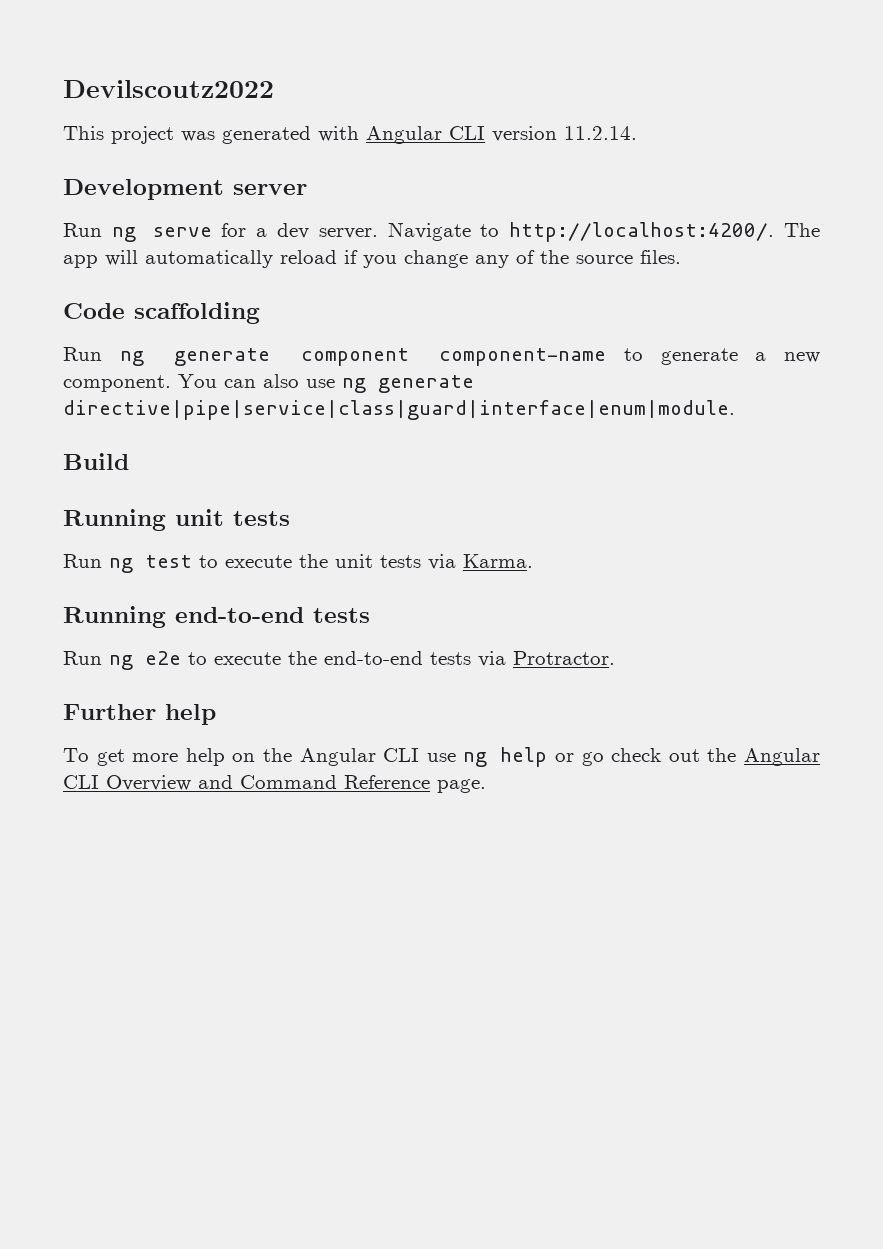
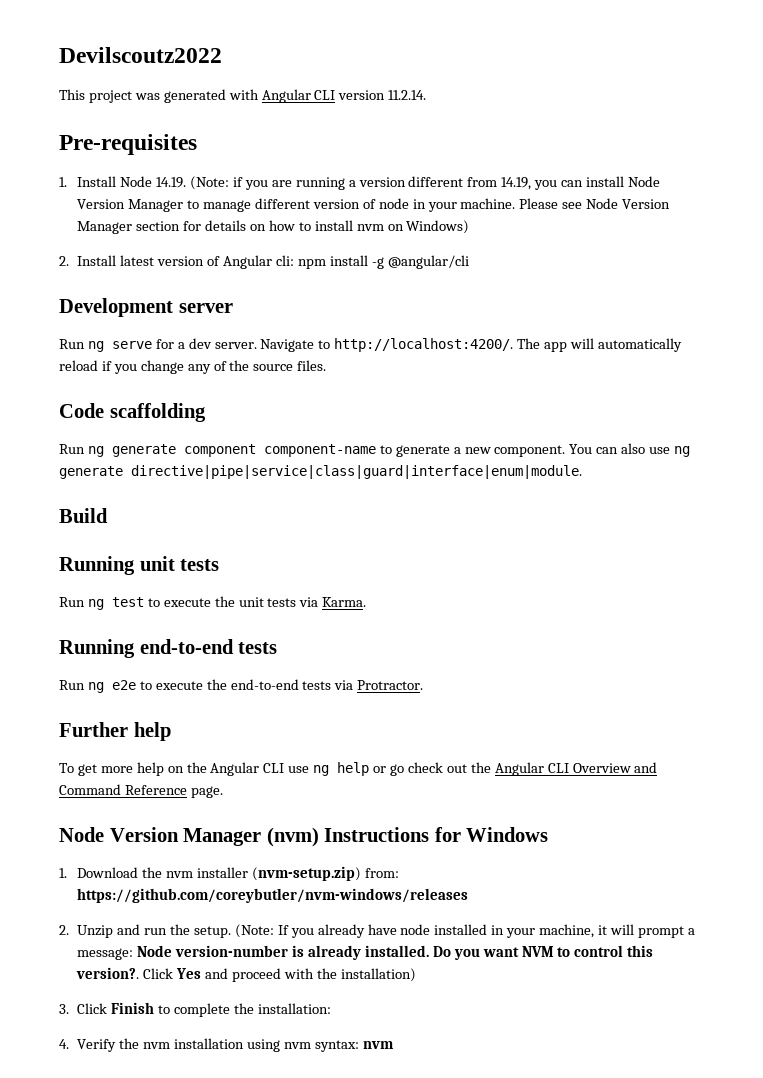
+ Pre-requisites
+ 1. Install Node 14.19. (Note: if you are running a version different from 14.19, you can install Node Version Manager to manage different version of node in your machine. Please see Node Version Manager section for details on how to install nvm on Windows)
+ 2. Install latest version of Angular cli: npm install -g @angular/cli
+ Node Version Manager (nvm) Instructions for Windows
+ 1. Download the nvm installer (nvm-setup.zip) from: https://github.com/coreybutler/nvm-windows/releases
+ 2. Unzip and run the setup. (Note: If you already have node installed in your machine, it will prompt a message: Node version-number is already installed. Do you want NVM to control this version?. Click Yes and proceed with the installation)
+ 3. Click Finish to complete the installation:
+ 4. Verify the nvm installation using nvm syntax: nvm

